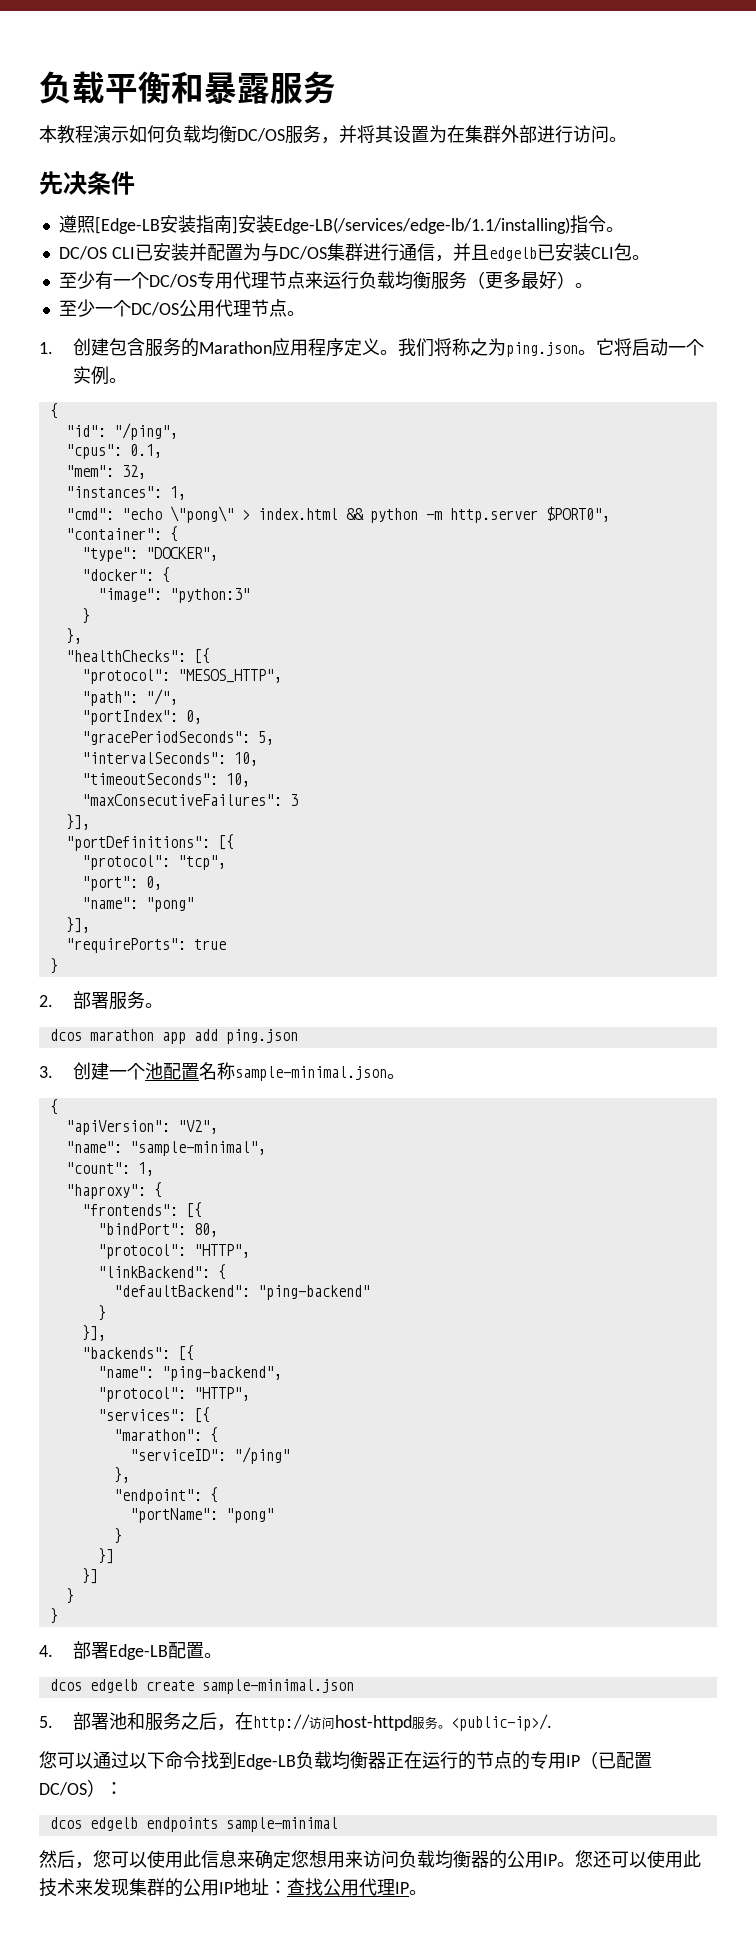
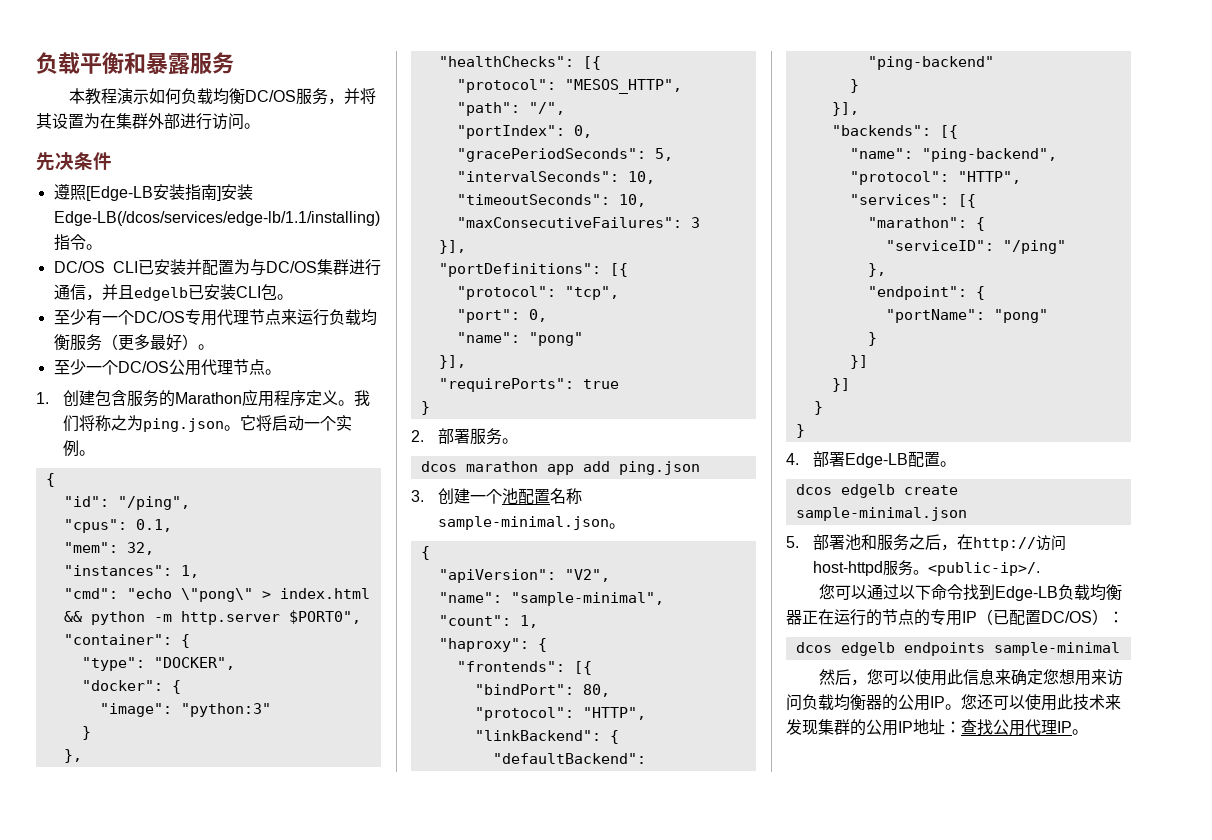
- 遵照[Edge-LB安装指南]安装Edge-LB(/services/edge-lb/1.1/installing)指令。
+ 遵照[Edge-LB安装指南]安装Edge-LB(/dcos/services/edge-lb/1.1/installing)指令。

